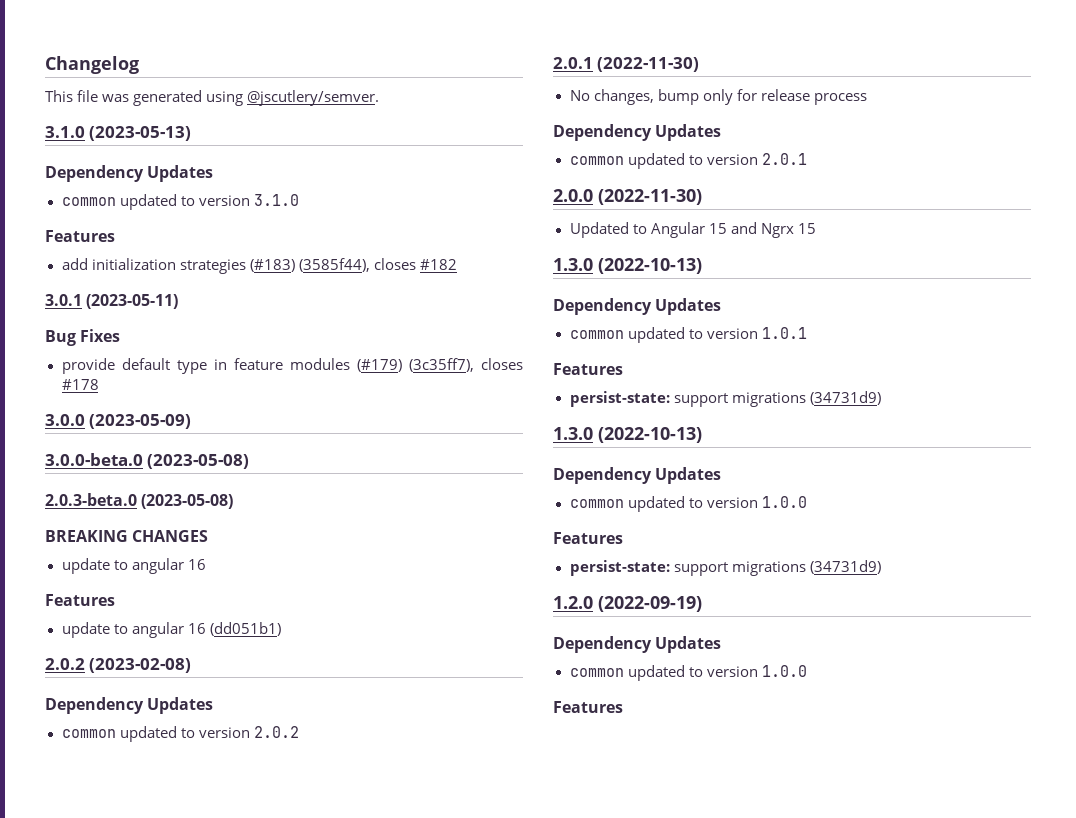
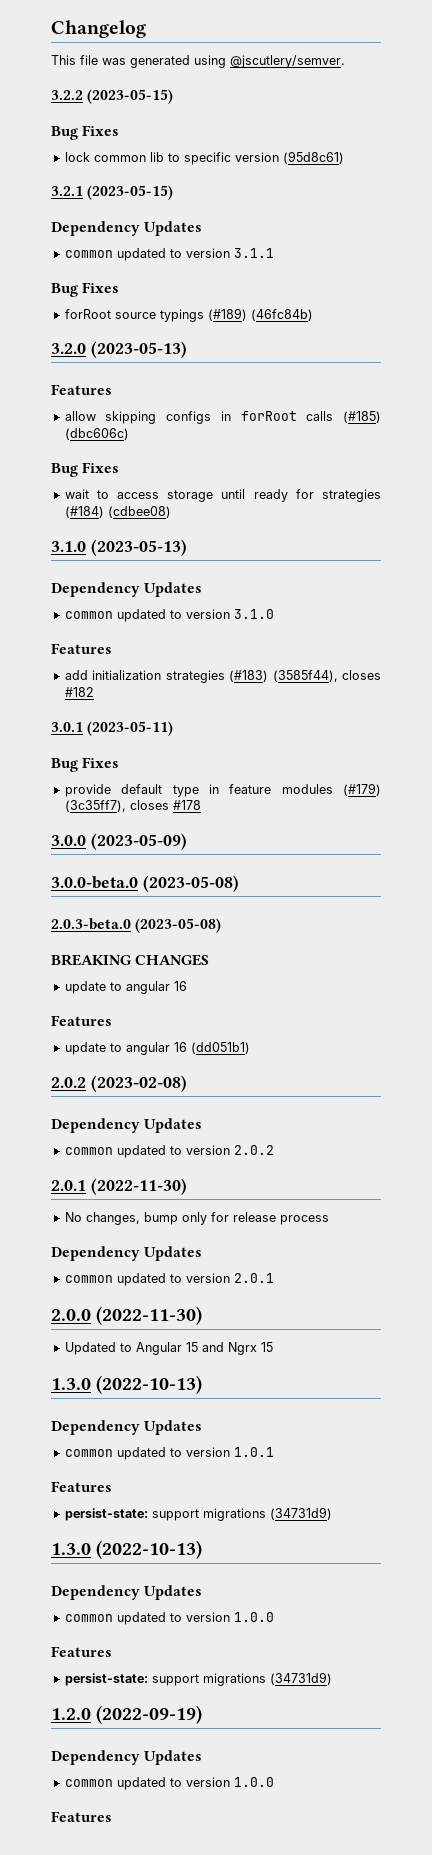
+ 3.2.2 (2023-05-15)
+ Bug Fixes
+ lock common lib to specific version (95d8c61)
+ 3.2.1 (2023-05-15)
+ Dependency Updates
+ common updated to version 3.1.1
+ Bug Fixes
+ forRoot source typings (#189) (46fc84b)
+ 3.2.0 (2023-05-13)
+ Features
+ allow skipping configs in forRoot calls (#185) (dbc606c)
+ Bug Fixes
+ wait to access storage until ready for strategies (#184) (cdbee08)

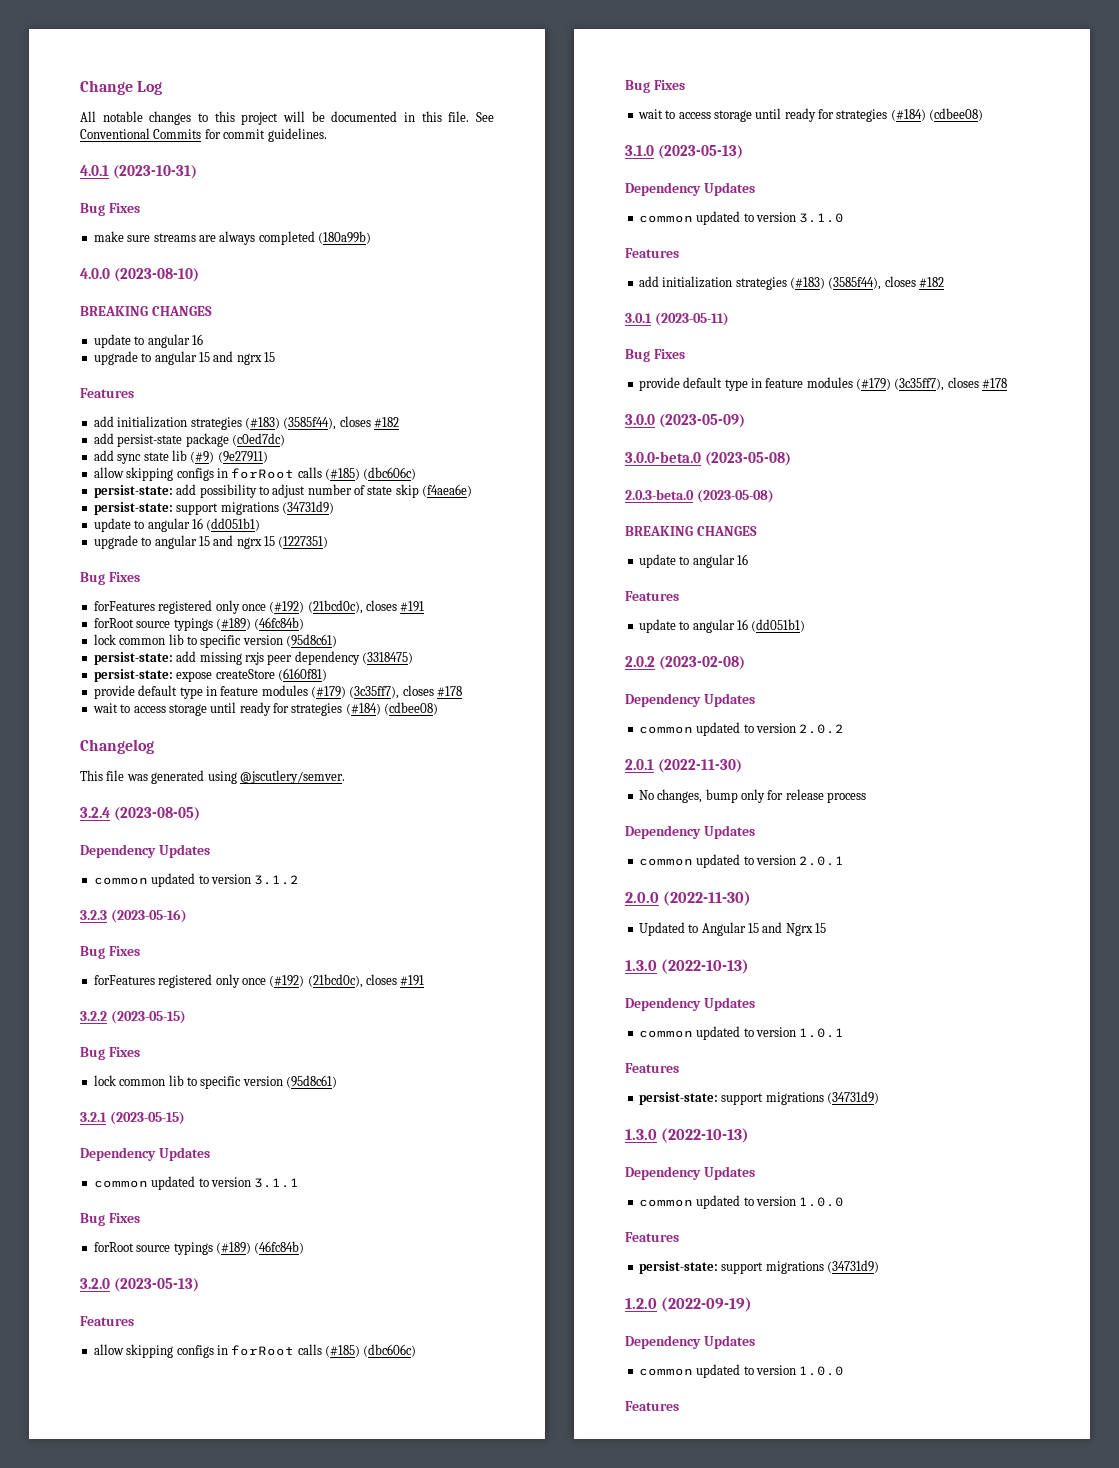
+ Change Log
+ All notable changes to this project will be documented in this file. See Conventional Commits for commit guidelines.
+ 4.0.1 (2023-10-31)
+ Bug Fixes
+ make sure streams are always completed (180a99b)
+ 4.0.0 (2023-08-10)
+ BREAKING CHANGES
+ update to angular 16
+ upgrade to angular 15 and ngrx 15
+ Features
+ add initialization strategies (#183) (3585f44), closes #182
+ add persist-state package (c0ed7dc)
+ add sync state lib (#9) (9e27911)
+ allow skipping configs in forRoot calls (#185) (dbc606c)
+ persist-state: add possibility to adjust number of state skip (f4aea6e)
+ persist-state: support migrations (34731d9)
+ update to angular 16 (dd051b1)
+ upgrade to angular 15 and ngrx 15 (1227351)
+ Bug Fixes
+ forFeatures registered only once (#192) (21bcd0c), closes #191
+ forRoot source typings (#189) (46fc84b)
+ lock common lib to specific version (95d8c61)
+ persist-state: add missing rxjs peer dependency (3318475)
+ persist-state: expose createStore (6160f81)
+ provide default type in feature modules (#179) (3c35ff7), closes #178
+ wait to access storage until ready for strategies (#184) (cdbee08)
+ 3.2.4 (2023-08-05)
+ Dependency Updates
+ common updated to version 3.1.2
+ 3.2.3 (2023-05-16)
+ Bug Fixes
+ forFeatures registered only once (#192) (21bcd0c), closes #191

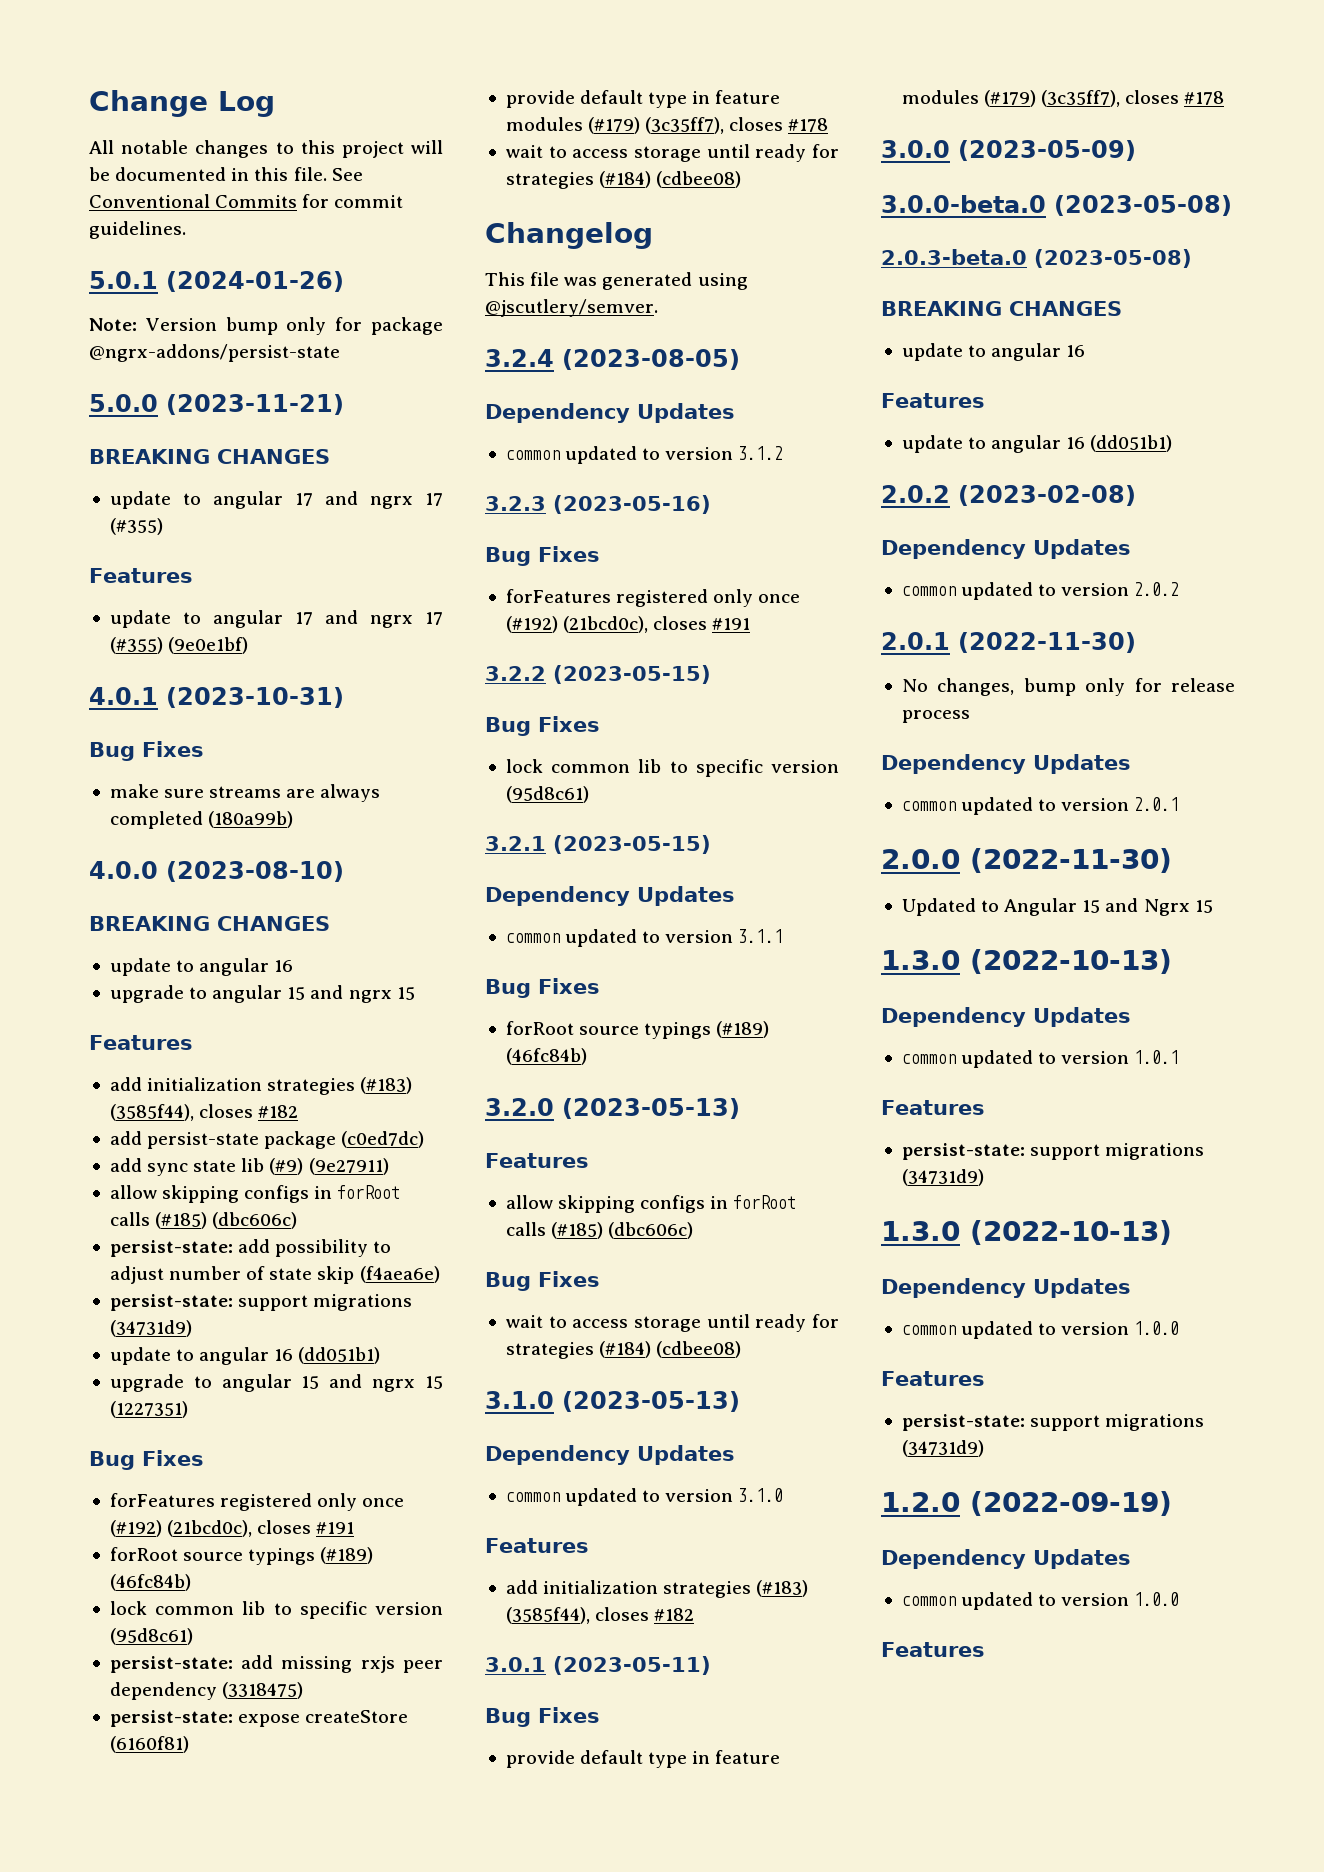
+ 5.0.1 (2024-01-26)
+ Note: Version bump only for package @ngrx-addons/persist-state
+ 5.0.0 (2023-11-21)
+ BREAKING CHANGES
+ update to angular 17 and ngrx 17 (#355)
+ Features
+ update to angular 17 and ngrx 17 (#355) (9e0e1bf)

